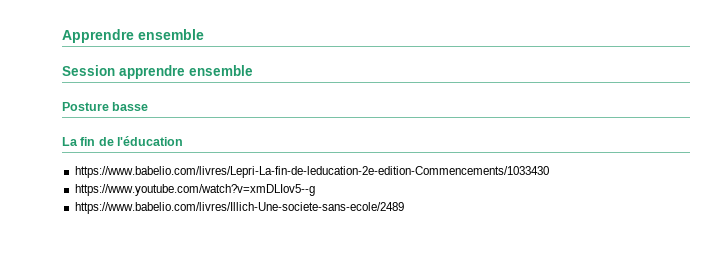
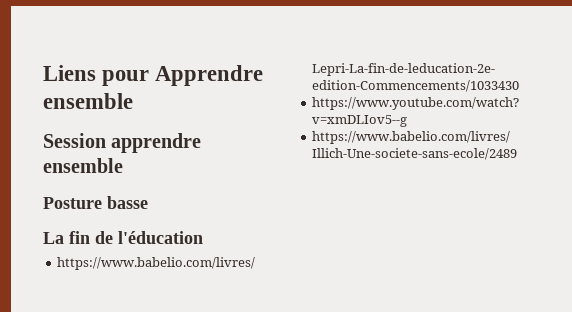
- Apprendre ensemble
+ Liens pour Apprendre ensemble

